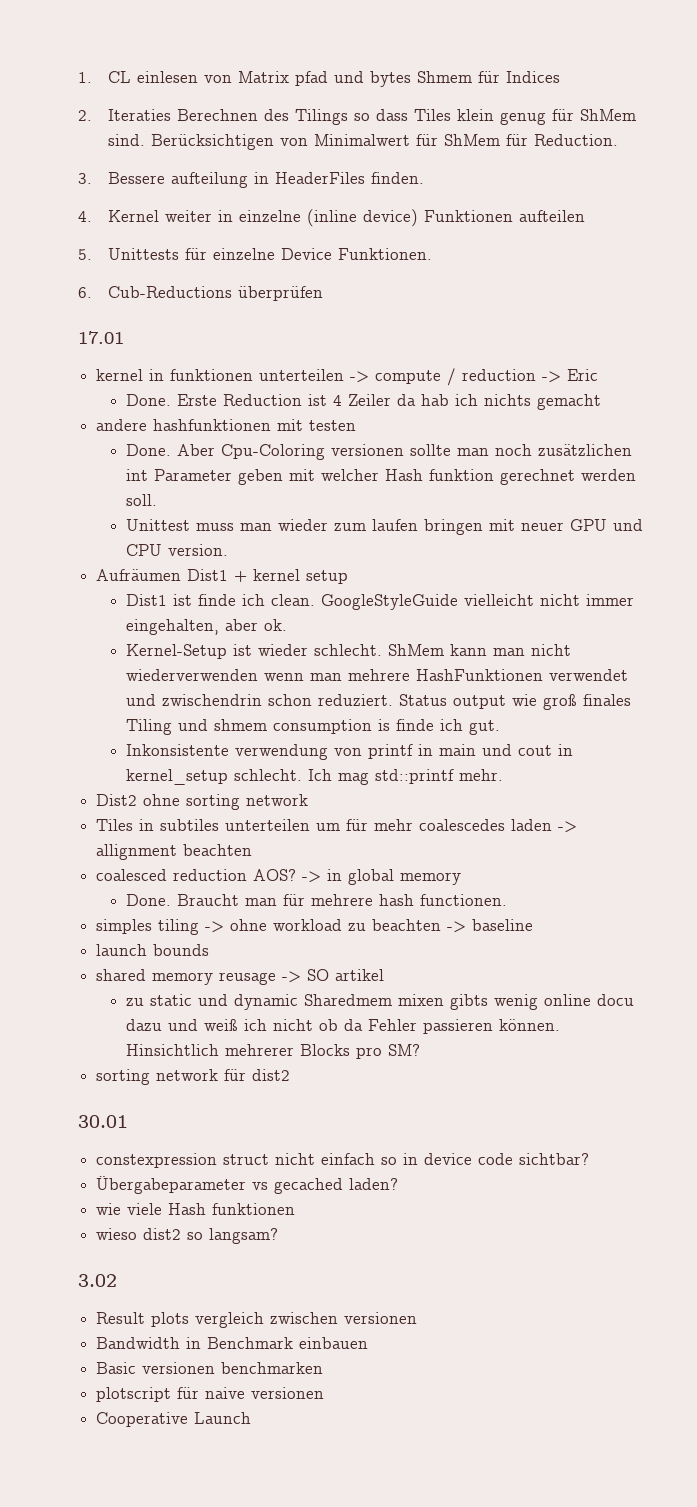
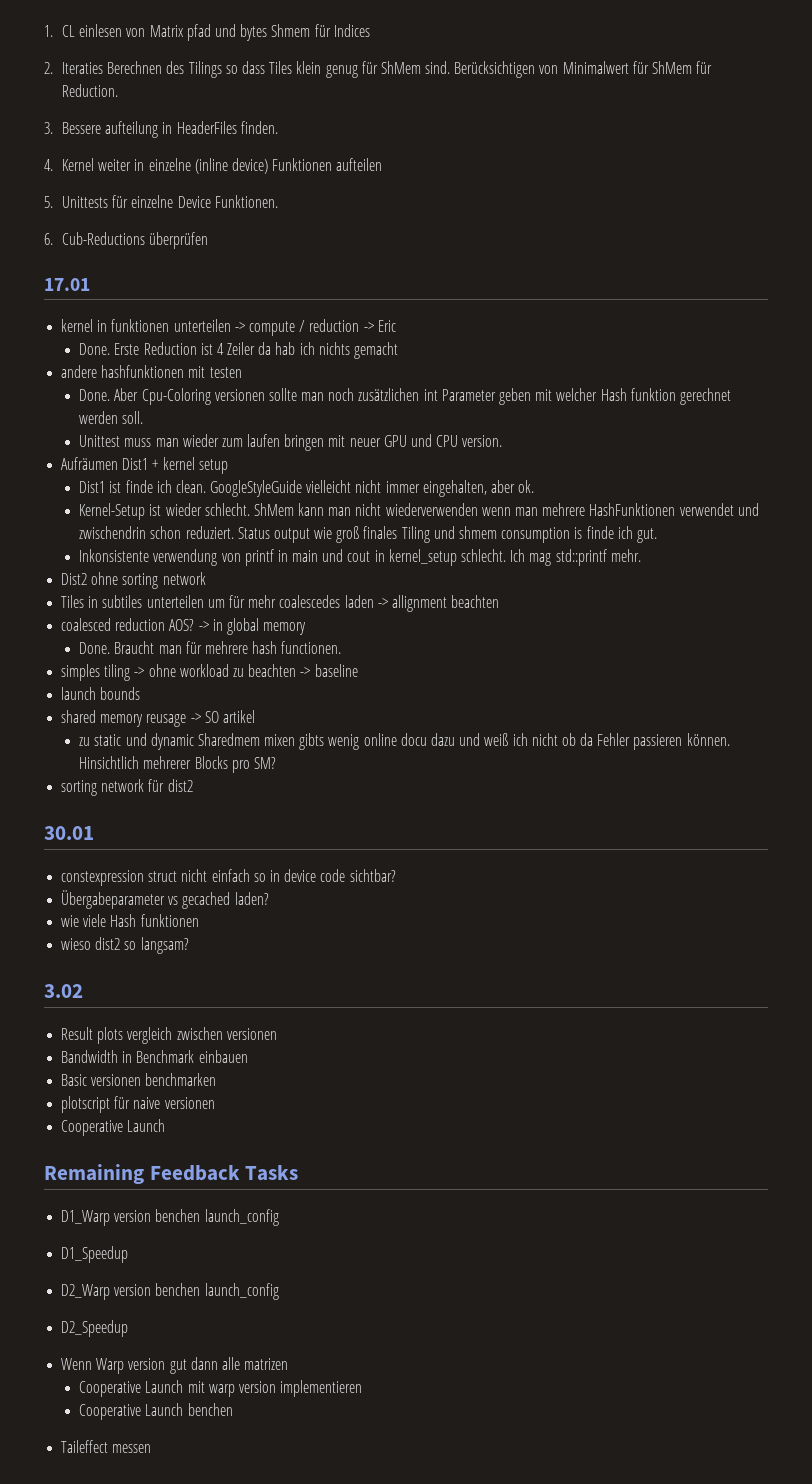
+ Remaining Feedback Tasks
+ D1_Warp version benchen launch_config
+ D1_Speedup
+ D2_Warp version benchen launch_config
+ D2_Speedup
+ Wenn Warp version gut dann alle matrizen
+ Cooperative Launch mit warp version implementieren
+ Cooperative Launch benchen
+ Taileffect messen

